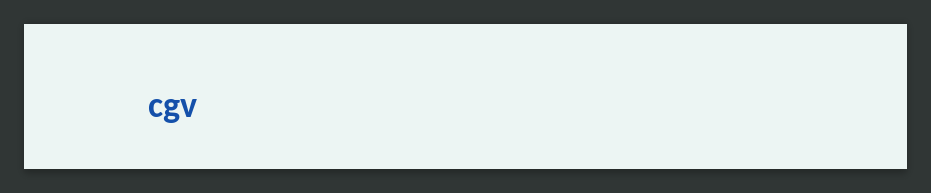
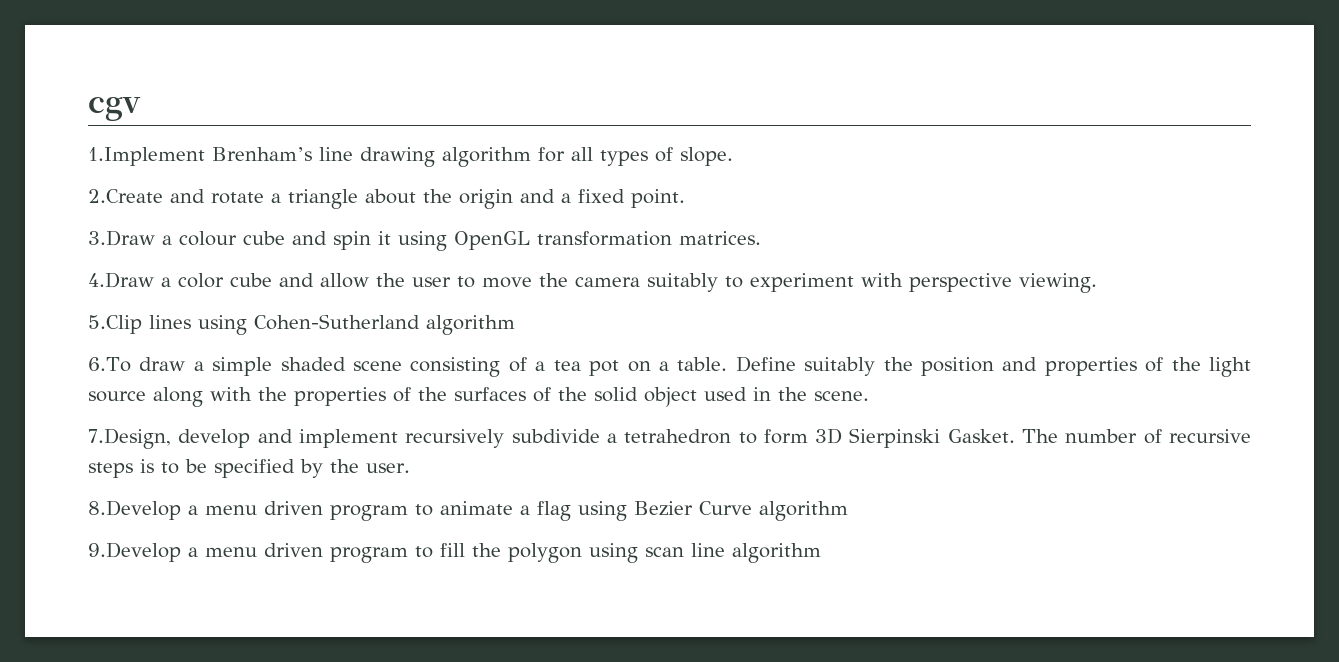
+ 1.Implement Brenham’s line drawing algorithm for all types of slope.
+ 2.Create and rotate a triangle about the origin and a fixed point.
+ 3.Draw a colour cube and spin it using OpenGL transformation matrices.
+ 4.Draw a color cube and allow the user to move the camera suitably to experiment with perspective viewing.
+ 5.Clip lines using Cohen-Sutherland algorithm
+ 6.To draw a simple shaded scene consisting of a tea pot on a table. Define suitably the position and properties of the light source along with the properties of the surfaces of the solid object used in the scene.
+ 7.Design, develop and implement recursively subdivide a tetrahedron to form 3D Sierpinski Gasket. The number of recursive steps is to be specified by the user.
+ 8.Develop a menu driven program to animate a flag using Bezier Curve algorithm
+ 9.Develop a menu driven program to fill the polygon using scan line algorithm

